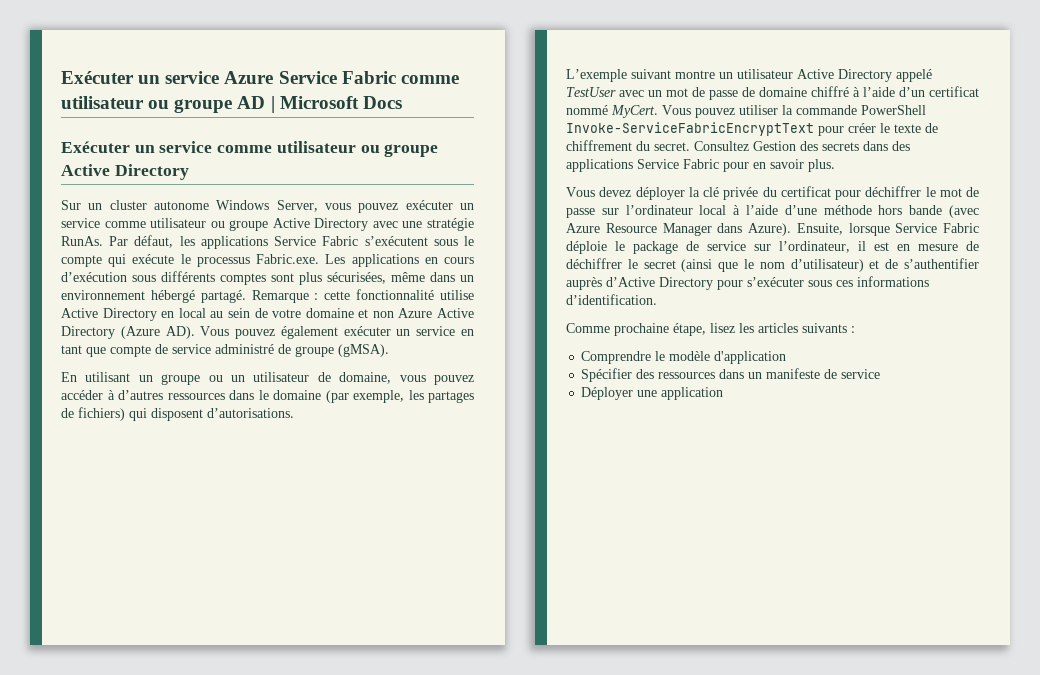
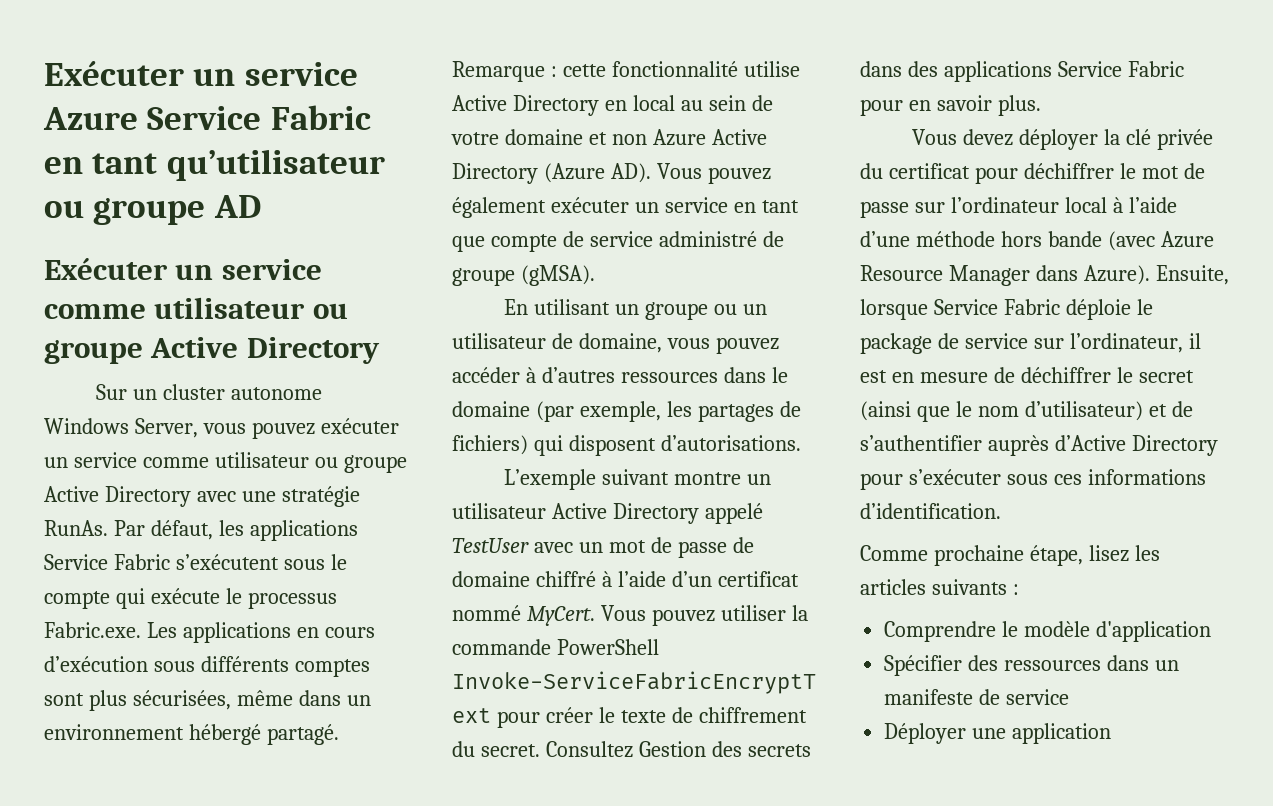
- Exécuter un service Azure Service Fabric comme utilisateur ou groupe AD | Microsoft Docs
+ Exécuter un service Azure Service Fabric en tant qu’utilisateur ou groupe AD

